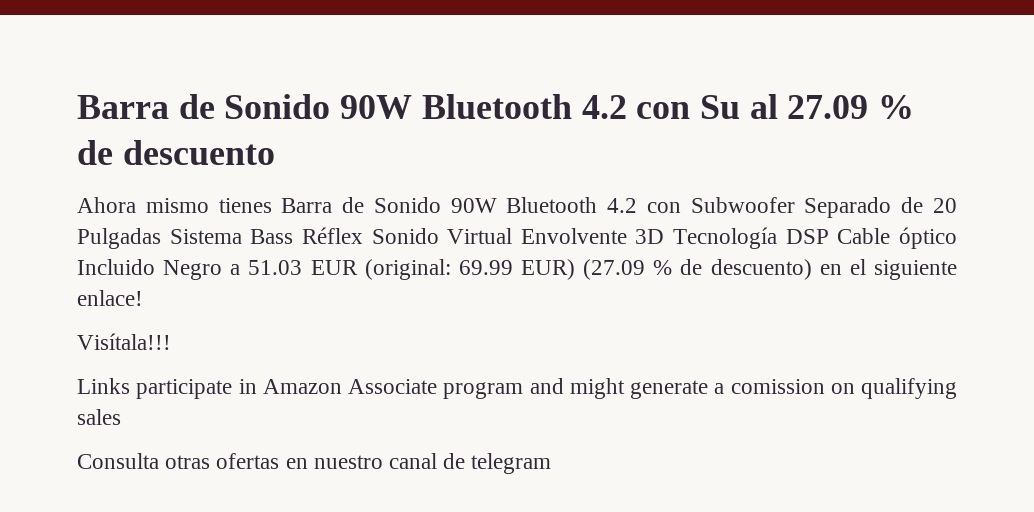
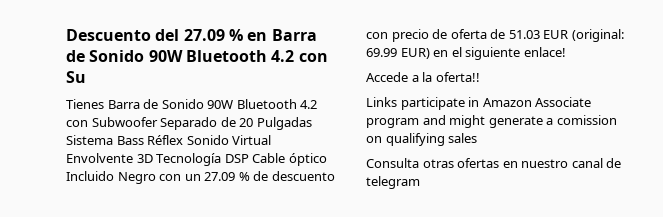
- Barra de Sonido 90W Bluetooth 4.2 con Su al 27.09 % de descuento
- Ahora mismo tienes Barra de Sonido 90W Bluetooth 4.2 con Subwoofer Separado de 20 Pulgadas Sistema Bass Réflex Sonido Virtual Envolvente 3D Tecnología DSP Cable óptico Incluido Negro a 51.03 EUR (original: 69.99 EUR) (27.09 % de descuento) en el siguiente enlace!
+ Descuento del 27.09 % en Barra de Sonido 90W Bluetooth 4.2 con Su
+ Tienes Barra de Sonido 90W Bluetooth 4.2 con Subwoofer Separado de 20 Pulgadas Sistema Bass Réflex Sonido Virtual Envolvente 3D Tecnología DSP Cable óptico Incluido Negro con un 27.09 % de descuento con precio de oferta de 51.03 EUR (original: 69.99 EUR) en el siguiente enlace!
- Visítala!!!
+ Accede a la oferta!!

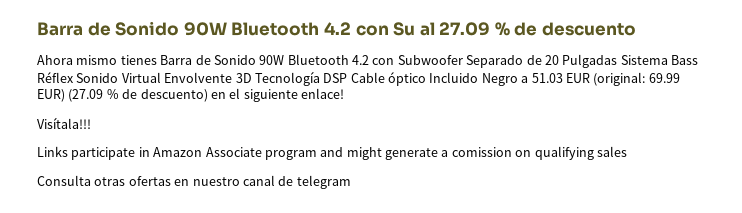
- Descuento del 27.09 % en Barra de Sonido 90W Bluetooth 4.2 con Su
- Tienes Barra de Sonido 90W Bluetooth 4.2 con Subwoofer Separado de 20 Pulgadas Sistema Bass Réflex Sonido Virtual Envolvente 3D Tecnología DSP Cable óptico Incluido Negro con un 27.09 % de descuento con precio de oferta de 51.03 EUR (original: 69.99 EUR) en el siguiente enlace!
+ Barra de Sonido 90W Bluetooth 4.2 con Su al 27.09 % de descuento
+ Ahora mismo tienes Barra de Sonido 90W Bluetooth 4.2 con Subwoofer Separado de 20 Pulgadas Sistema Bass Réflex Sonido Virtual Envolvente 3D Tecnología DSP Cable óptico Incluido Negro a 51.03 EUR (original: 69.99 EUR) (27.09 % de descuento) en el siguiente enlace!
- Accede a la oferta!!
+ Visítala!!!

